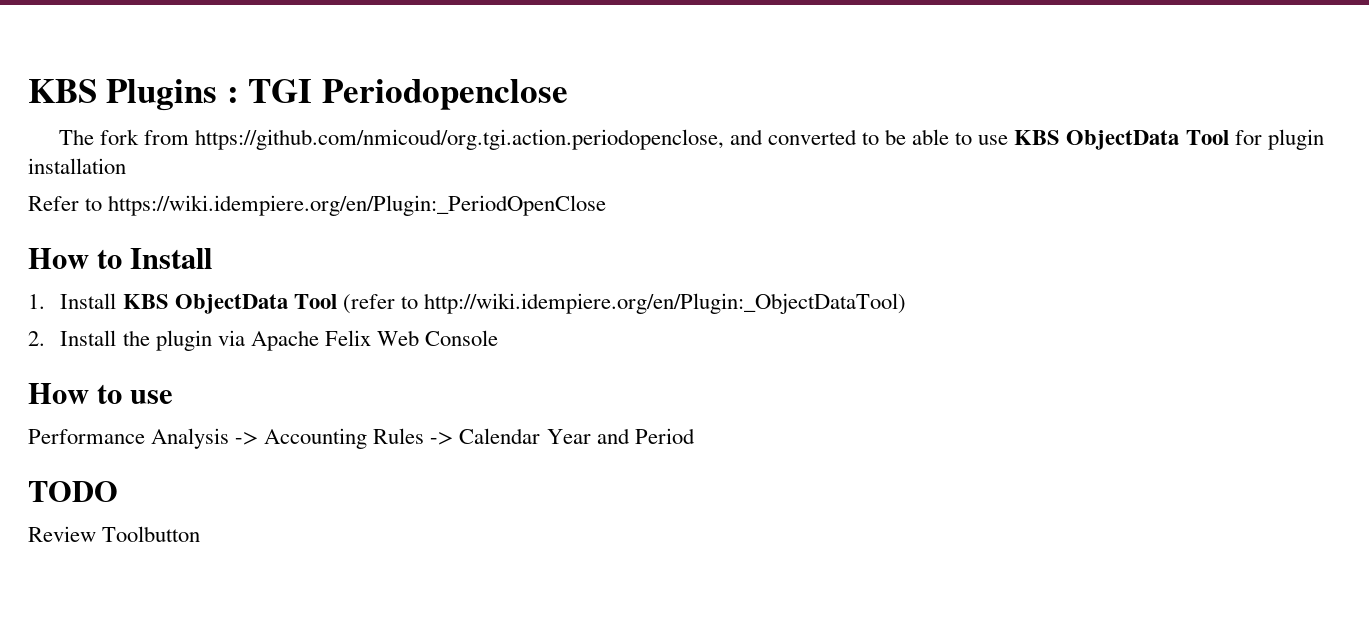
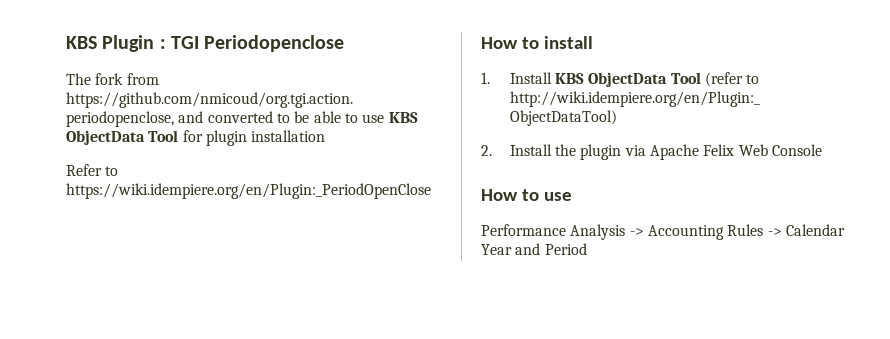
- KBS Plugins : TGI Periodopenclose
+ KBS Plugin : TGI Periodopenclose
- How to Install
+ How to install
- TODO
- Review Toolbutton

